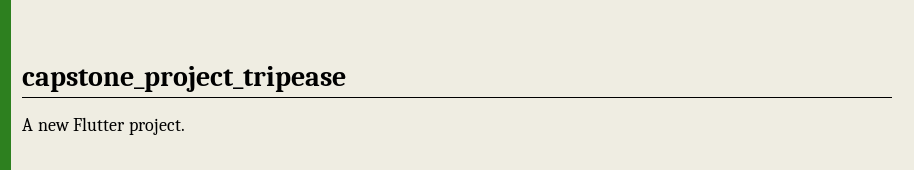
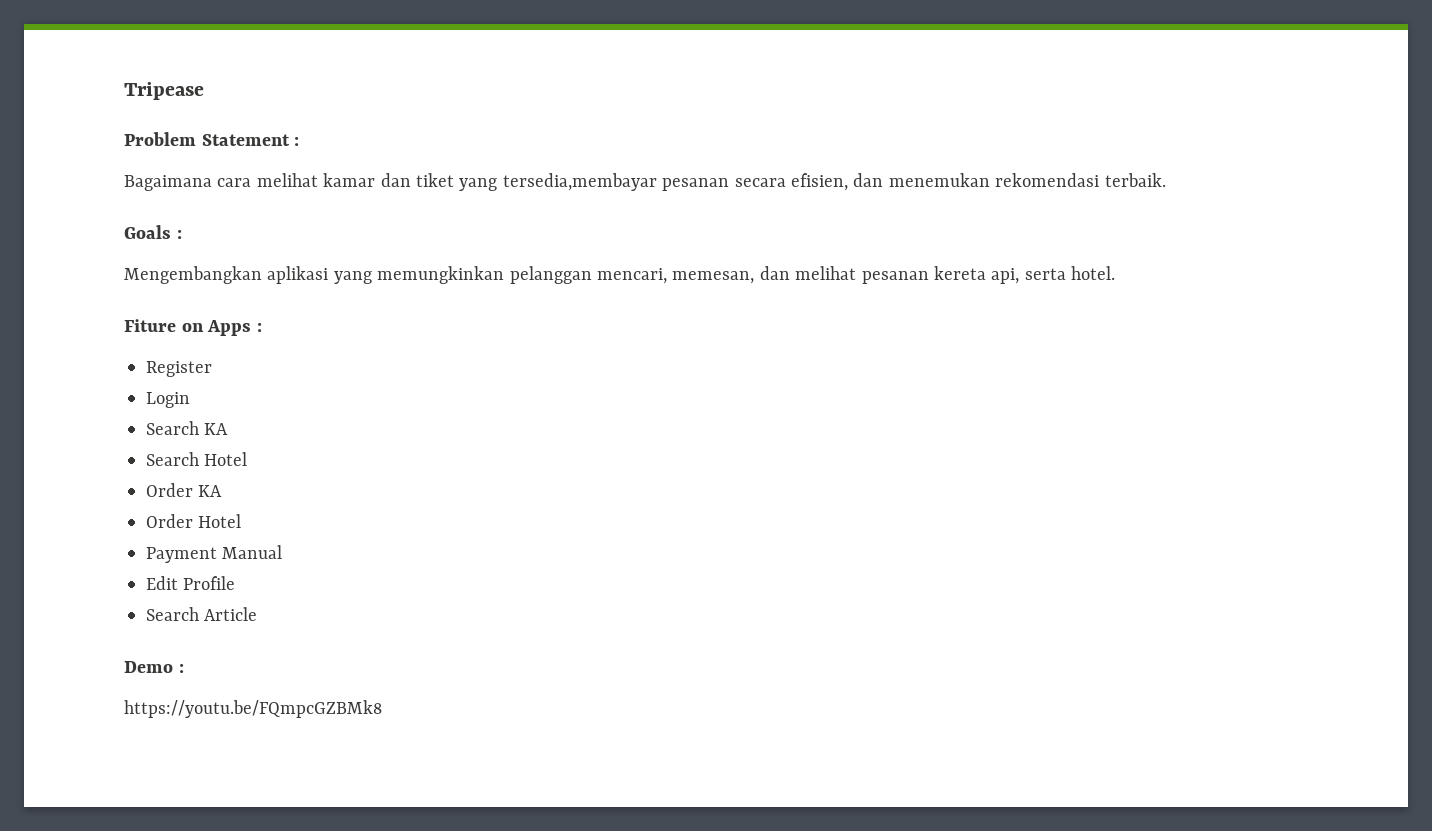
- capstone_project_tripease
- A new Flutter project.
+ Tripease
+ Problem Statement :
+ Bagaimana cara melihat kamar dan tiket yang tersedia,membayar pesanan secara efisien, dan menemukan rekomendasi terbaik.
+ Goals :
+ Mengembangkan aplikasi yang memungkinkan pelanggan mencari, memesan, dan melihat pesanan kereta api, serta hotel.
+ Fiture on Apps :
+ Register
+ Login
+ Search KA
+ Search Hotel
+ Order KA
+ Order Hotel
+ Payment Manual
+ Edit Profile
+ Search Article
+ Demo :
+ https://youtu.be/FQmpcGZBMk8

